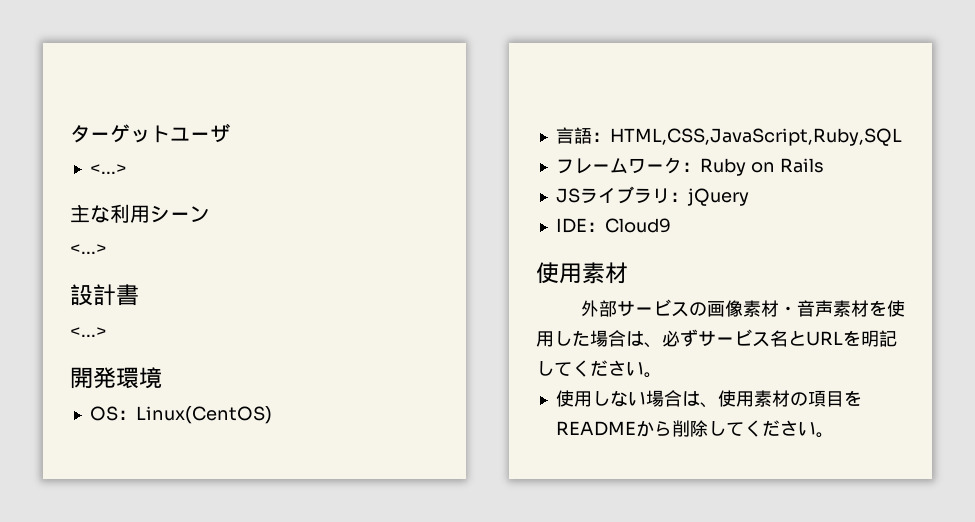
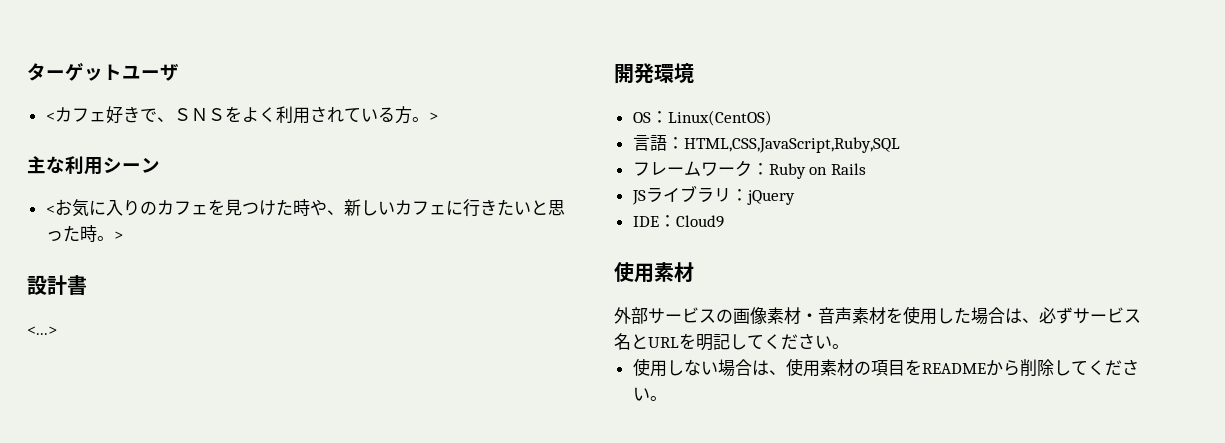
  ターゲットユーザ
- <...>
+ <カフェ好きで、ＳＮＳをよく利用されている方。>
  主な利用シーン
- <...>
+ <お気に入りのカフェを見つけた時や、新しいカフェに行きたいと思った時。>

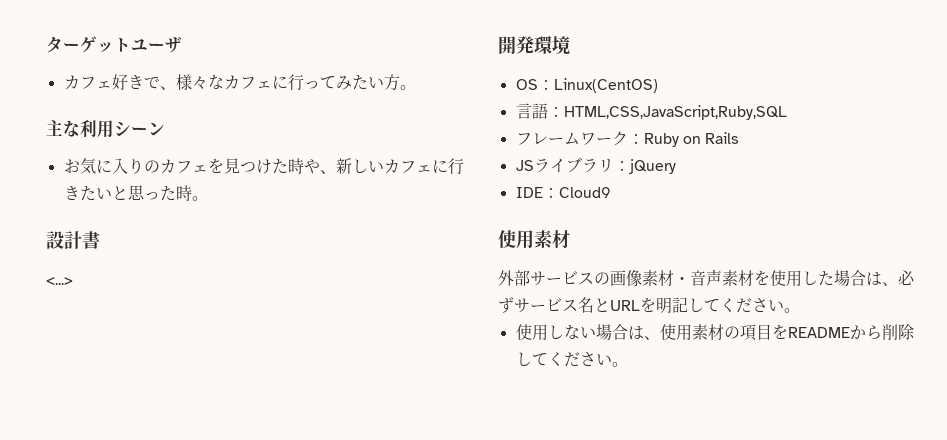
- <カフェ好きで、ＳＮＳをよく利用されている方。>
+ カフェ好きで、様々なカフェに行ってみたい方。
- <お気に入りのカフェを見つけた時や、新しいカフェに行きたいと思った時。>
+ お気に入りのカフェを見つけた時や、新しいカフェに行きたいと思った時。

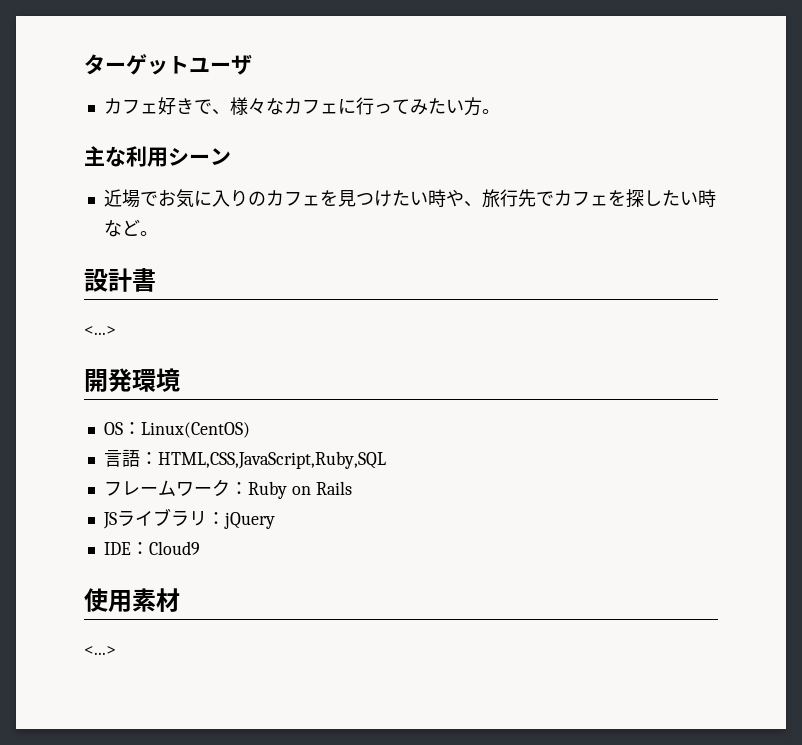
- お気に入りのカフェを見つけた時や、新しいカフェに行きたいと思った時。
+ 近場でお気に入りのカフェを見つけたい時や、旅行先でカフェを探したい時など。
  IDE：Cloud9
  使用素材
- 外部サービスの画像素材・音声素材を使用した場合は、必ずサービス名とURLを明記してください。
- 使用しない場合は、使用素材の項目をREADMEから削除してください。
+ <...>

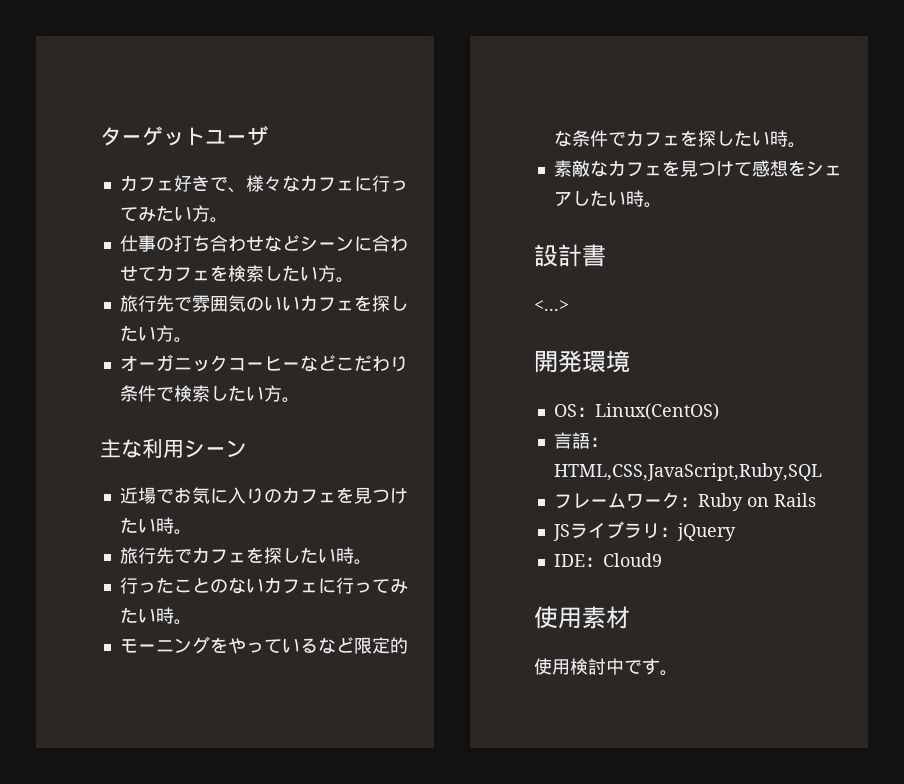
+ 仕事の打ち合わせなどシーンに合わせてカフェを検索したい方。
+ 旅行先で雰囲気のいいカフェを探したい方。
+ オーガニックコーヒーなどこだわり条件で検索したい方。
- 近場でお気に入りのカフェを見つけたい時や、旅行先でカフェを探したい時など。
+ 近場でお気に入りのカフェを見つけたい時。
+ 旅行先でカフェを探したい時。
+ 行ったことのないカフェに行ってみたい時。
+ モーニングをやっているなど限定的な条件でカフェを探したい時。
+ 素敵なカフェを見つけて感想をシェアしたい時。
  使用素材
- <...>
+ 使用検討中です。

